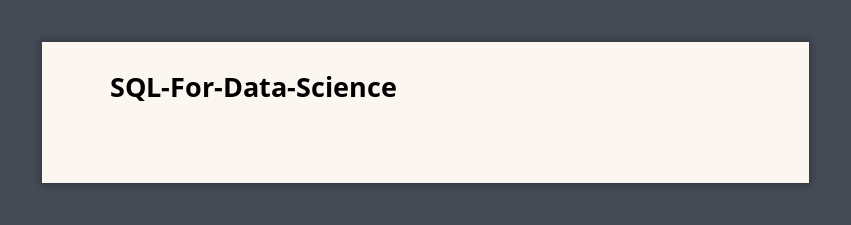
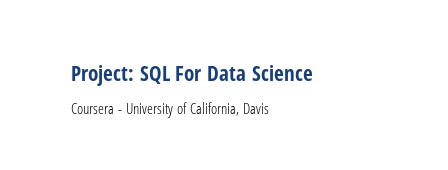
- SQL-For-Data-Science
+ Project: SQL For Data Science
+ Coursera - University of California, Davis

